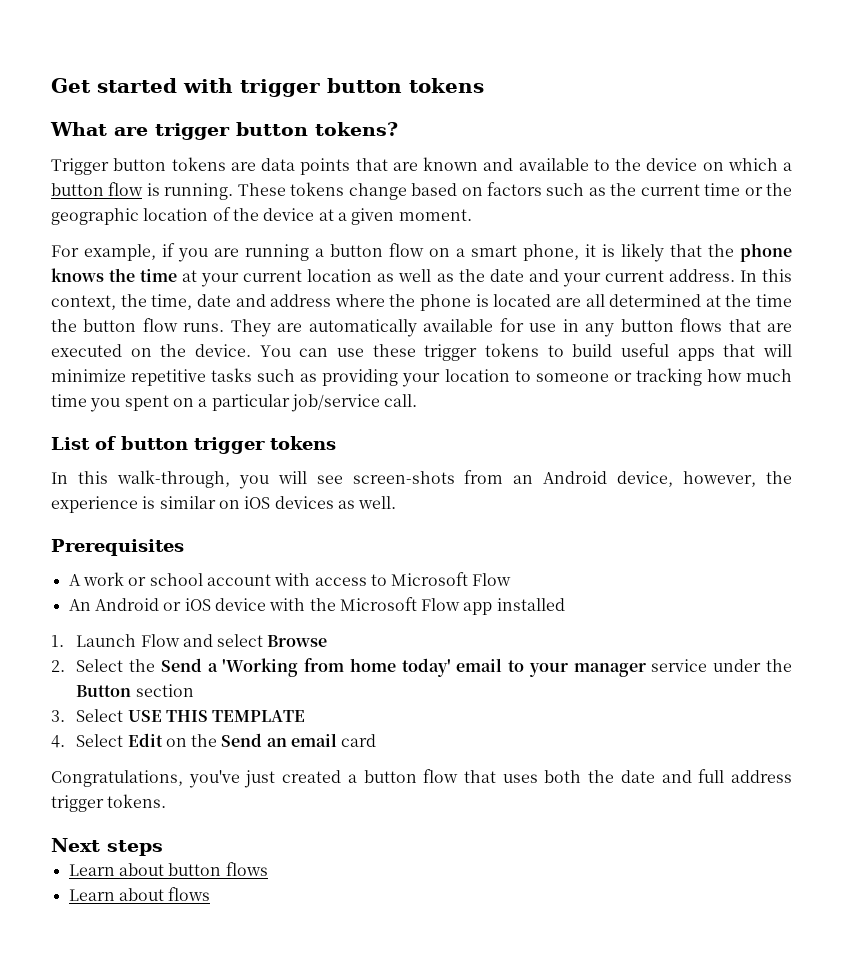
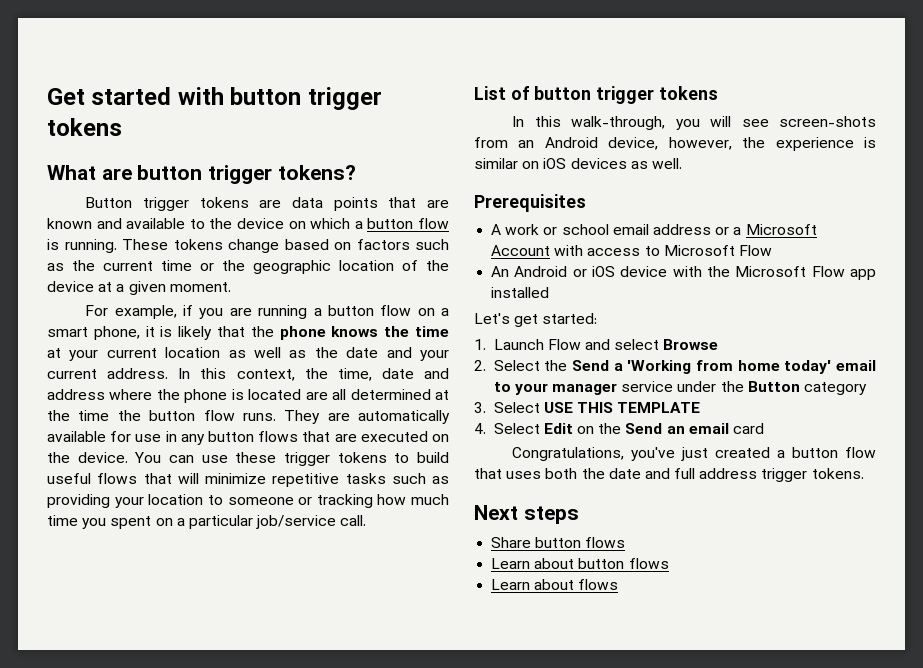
- Get started with trigger button tokens
+ Get started with button trigger tokens
- What are trigger button tokens?
+ What are button trigger tokens?
- Trigger button tokens are data points that are known and available to the device on which a button flow is running.
+ Button trigger tokens are data points that are known and available to the device on which a button flow is running.
- You can use these trigger tokens to build useful apps that will minimize repetitive tasks such as providing your location to someone or tracking how much time you spent on a particular job/service call.
+ You can use these trigger tokens to build useful flows that will minimize repetitive tasks such as providing your location to someone or tracking how much time you spent on a particular job/service call.
- A work or school account with access to Microsoft Flow
+ A work or school email address or a Microsoft Account with access to Microsoft Flow
+ Let's get started:
- 2. Select the Send a 'Working from home today' email to your manager service under the Button section
+ 2. Select the Send a 'Working from home today' email to your manager service under the Button category
+ Share button flows

